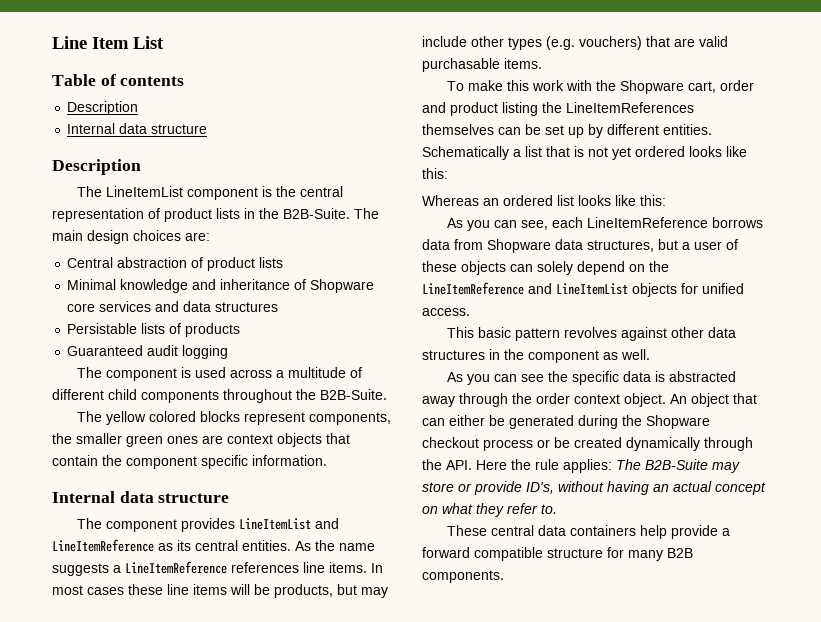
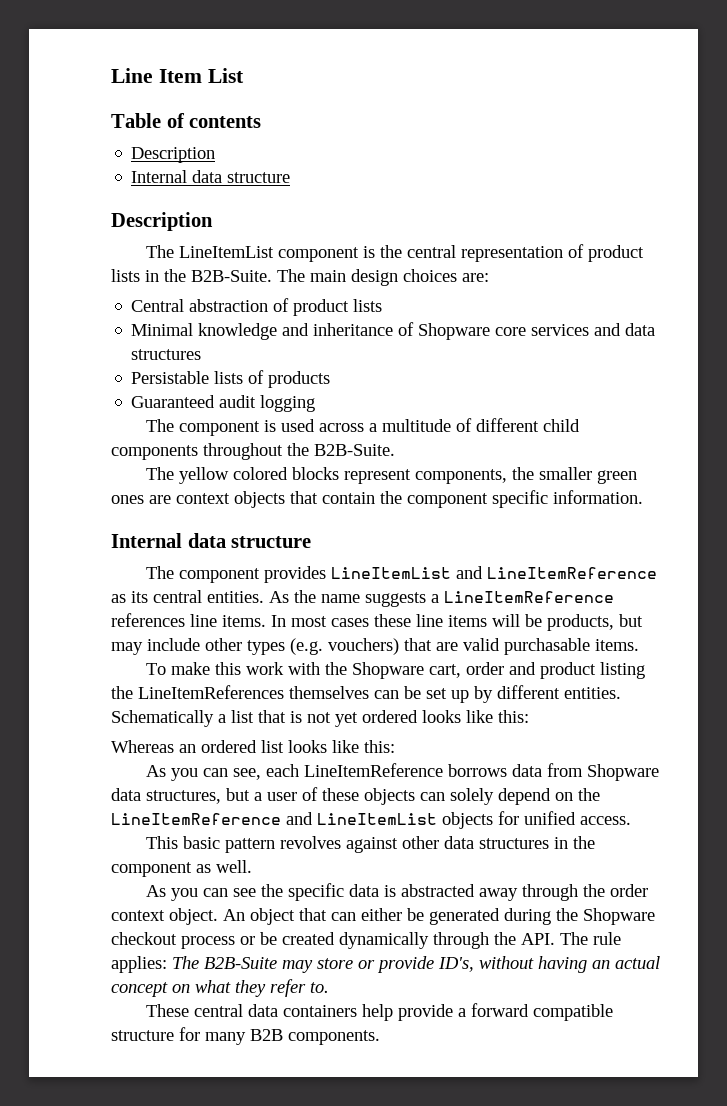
- An object that can either be generated during the Shopware checkout process or be created dynamically through the API. Here the rule applies: The B2B-Suite may store or provide ID's, without having an actual concept on what they refer to.
+ An object that can either be generated during the Shopware checkout process or be created dynamically through the API. The rule applies: The B2B-Suite may store or provide ID's, without having an actual concept on what they refer to.

